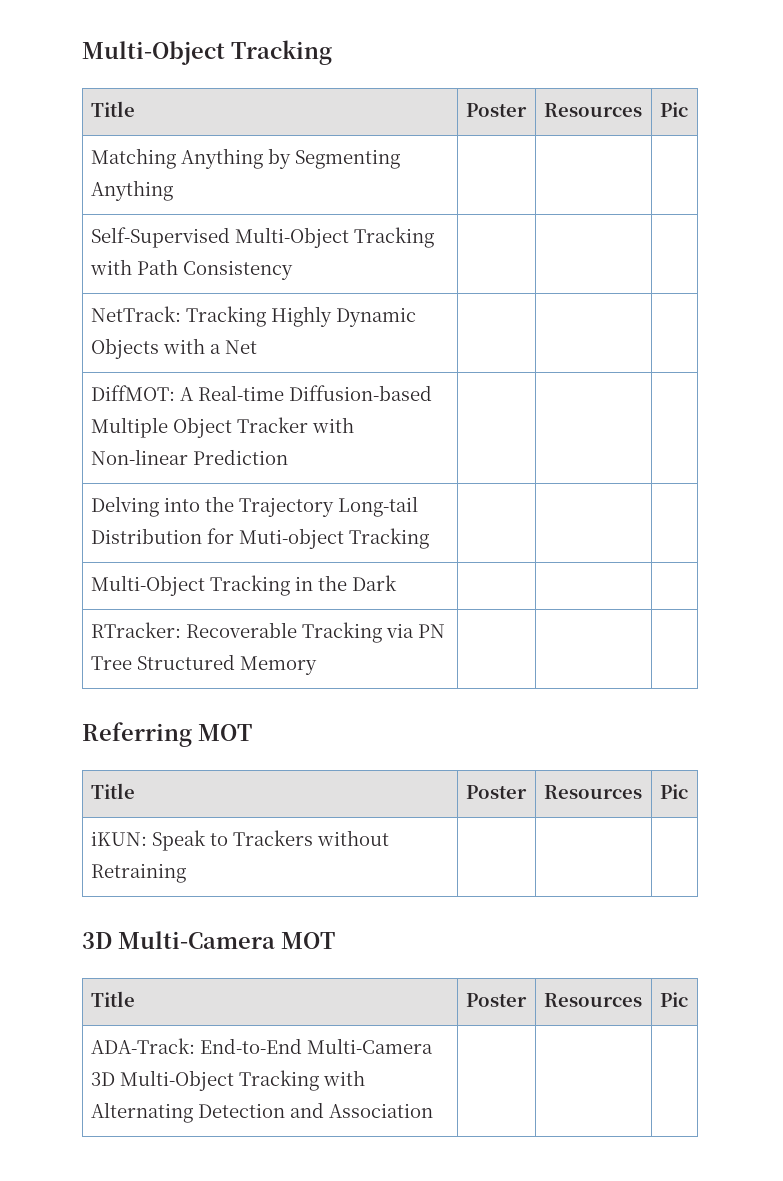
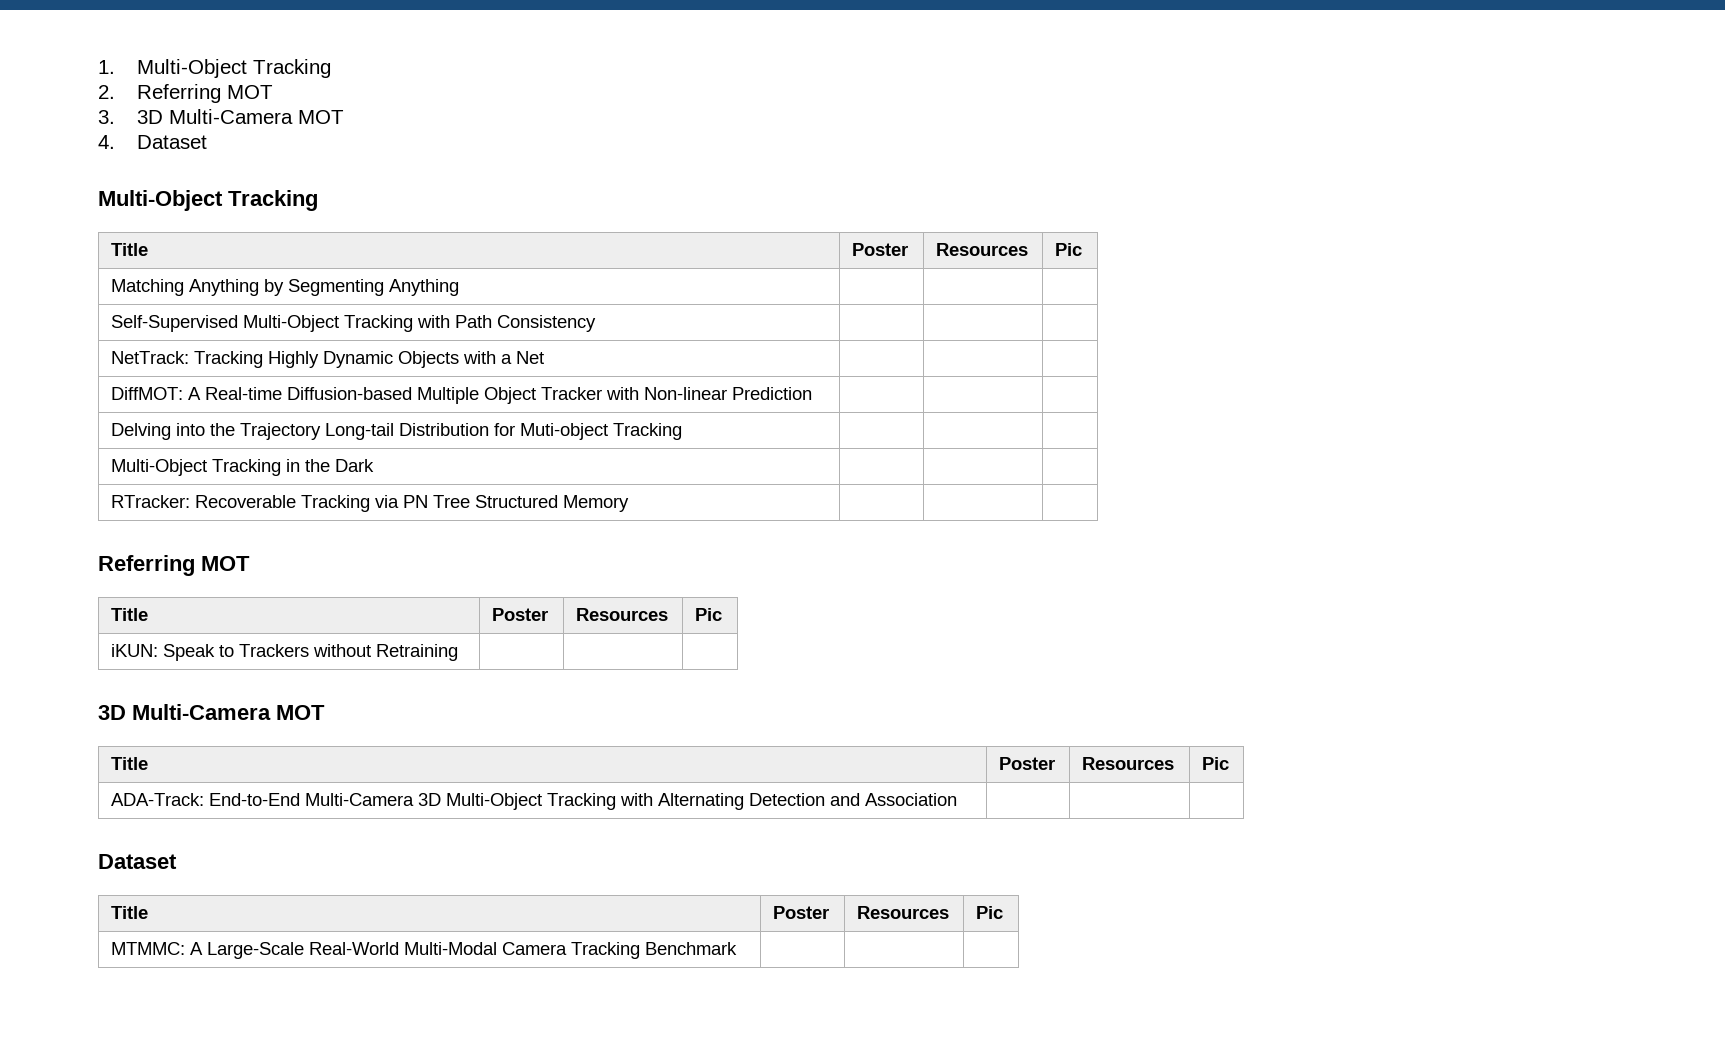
+ 1. Multi-Object Tracking
+ 2. Referring MOT
+ 3. 3D Multi-Camera MOT
+ 4. Dataset
  ADA-Track: End-to-End Multi-Camera 3D Multi-Object Tracking with Alternating Detection and Association | | |
+ Dataset
+ Title | Poster | Resources | Pic
+ MTMMC: A Large-Scale Real-World Multi-Modal Camera Tracking Benchmark | | |

